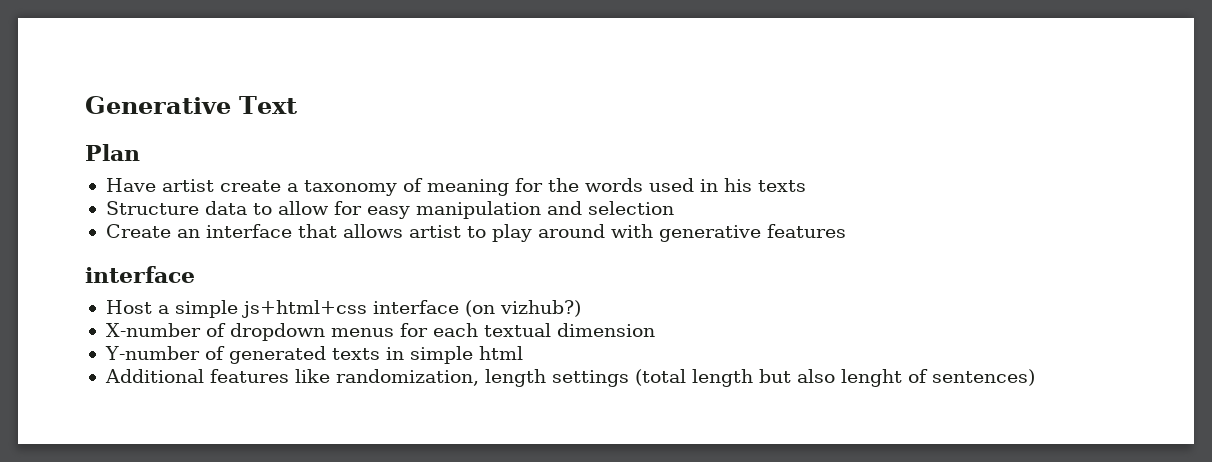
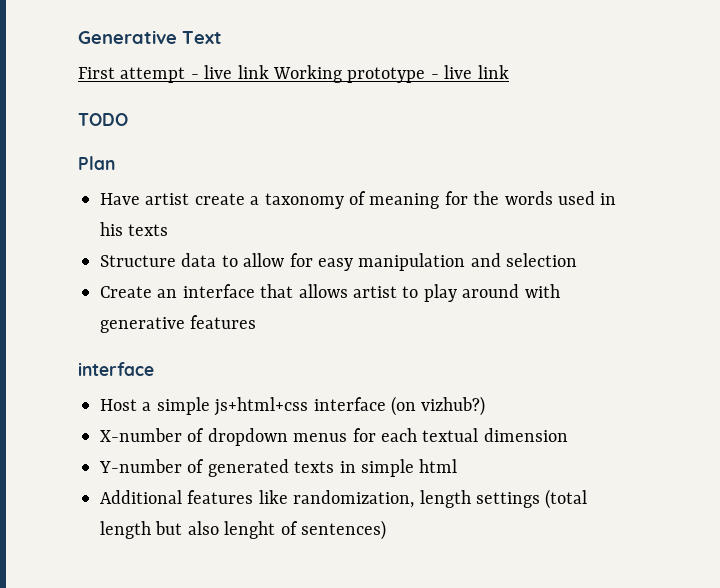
+ First attempt - live link Working prototype - live link
+ TODO

